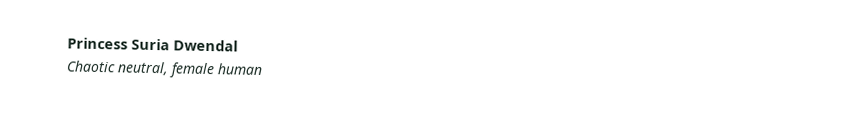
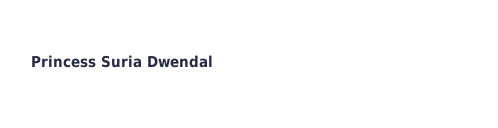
- Chaotic neutral, female human

